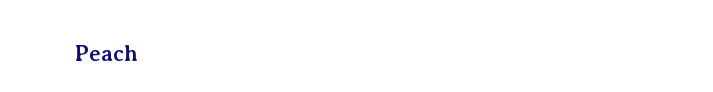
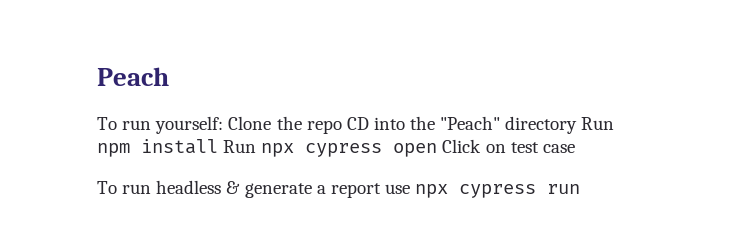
+ To run yourself: Clone the repo CD into the "Peach" directory Run npm install Run npx cypress open Click on test case
+ To run headless & generate a report use npx cypress run

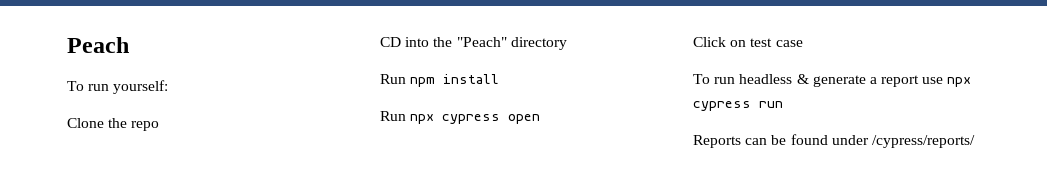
- To run yourself: Clone the repo CD into the "Peach" directory Run npm install Run npx cypress open Click on test case
+ To run yourself:
+ Clone the repo
+ CD into the "Peach" directory
+ Run npm install
+ Run npx cypress open
+ Click on test case
+ Reports can be found under /cypress/reports/

